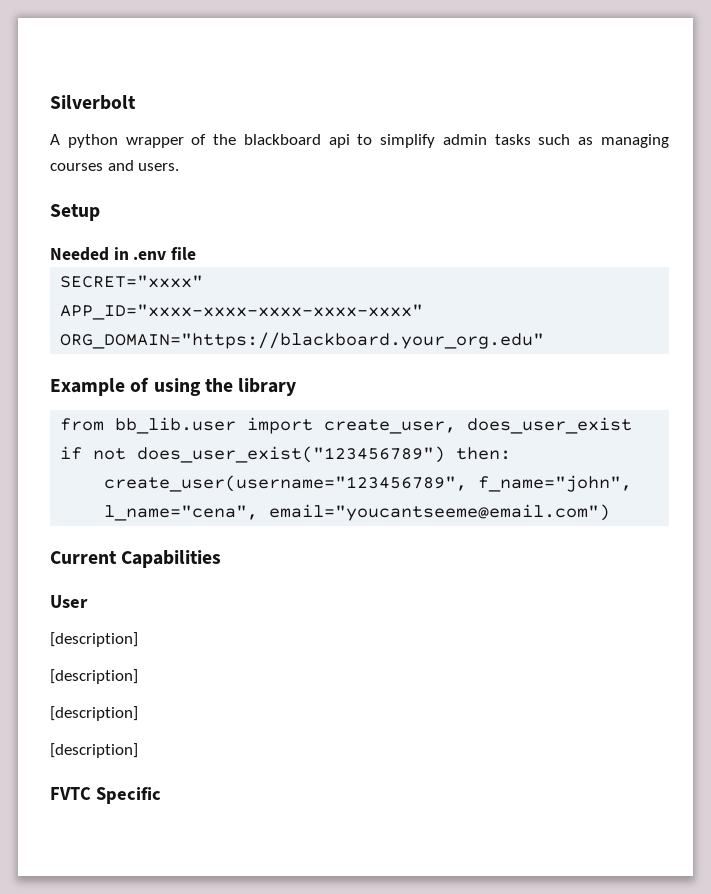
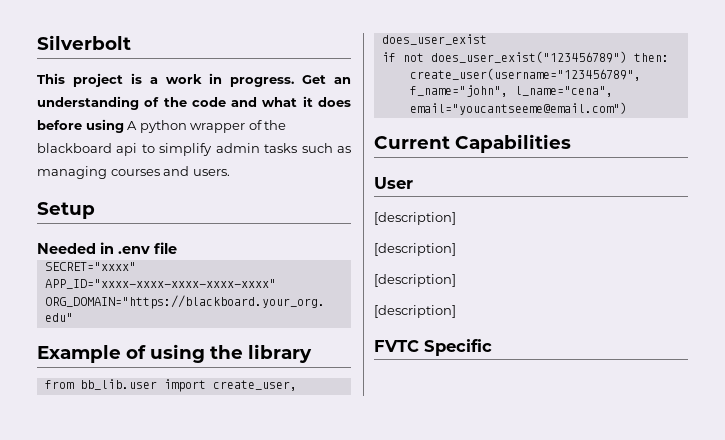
- A python wrapper of the blackboard api to simplify admin tasks such as managing courses and users.
+ This project is a work in progress. Get an understanding of the code and what it does before using A python wrapper of the blackboard api to simplify admin tasks such as managing courses and users.

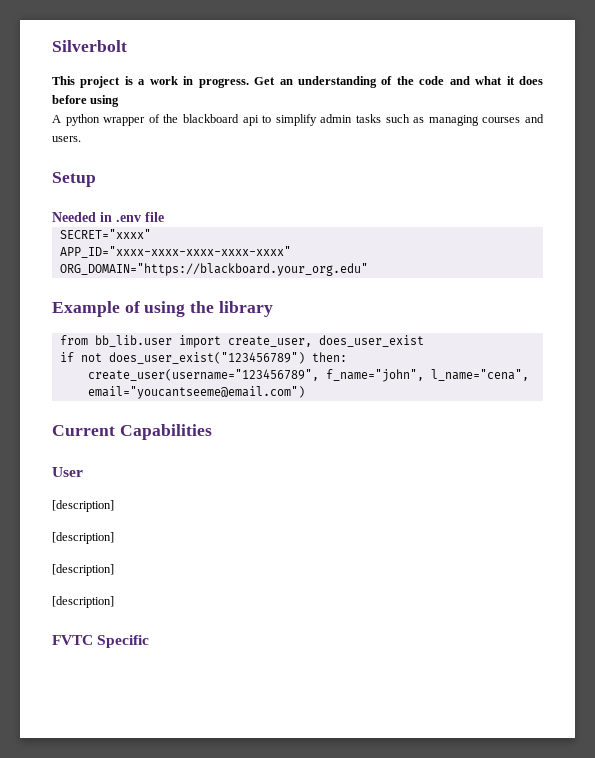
- Get an understanding of the code and what it does before using A python wrapper of the blackboard api to simplify admin tasks such as managing courses and users.
+ Get an understanding of the code and what it does before using
+ A python wrapper of the blackboard api to simplify admin tasks such as managing courses and users.

